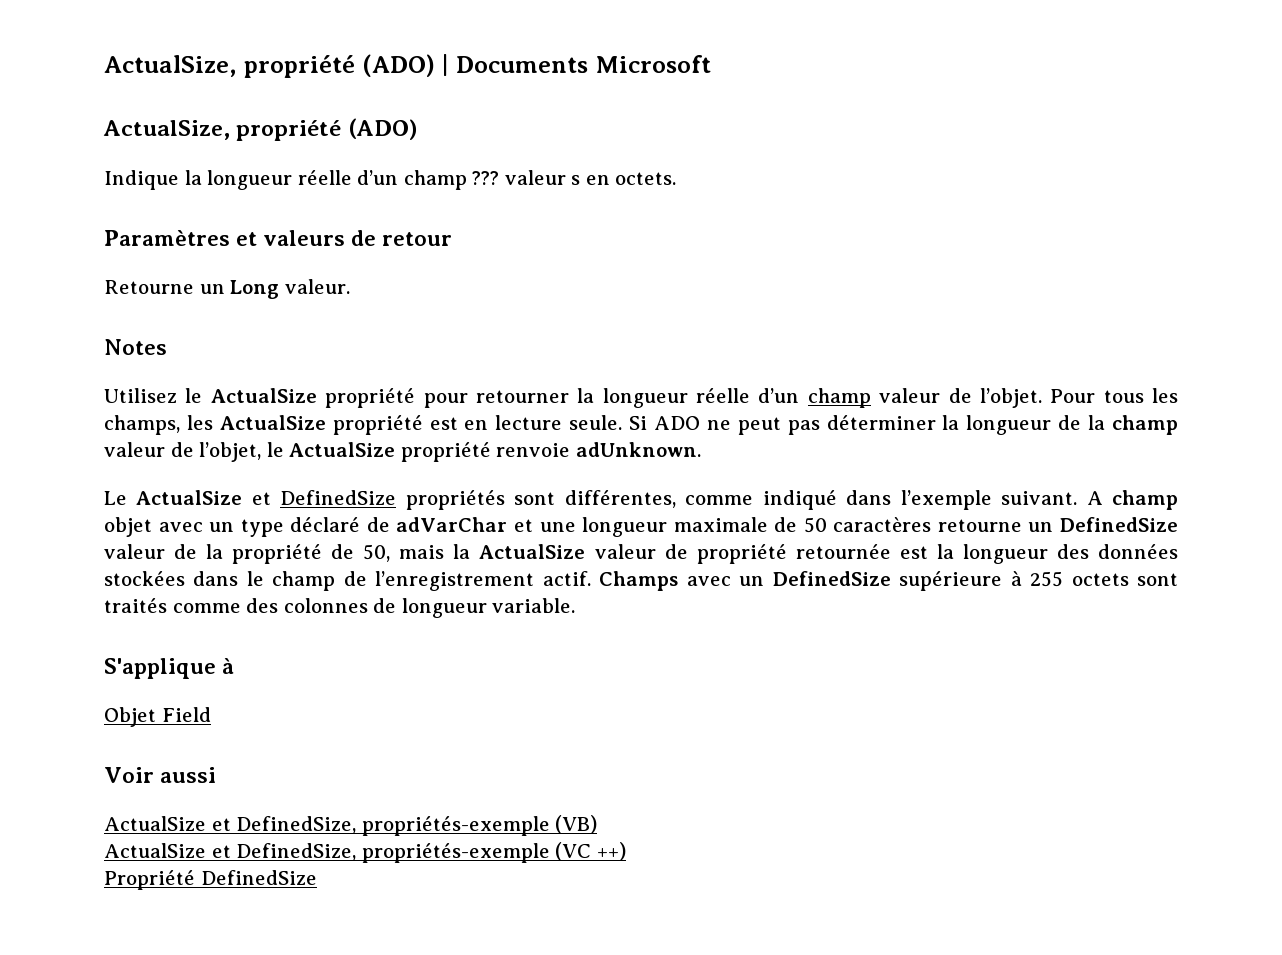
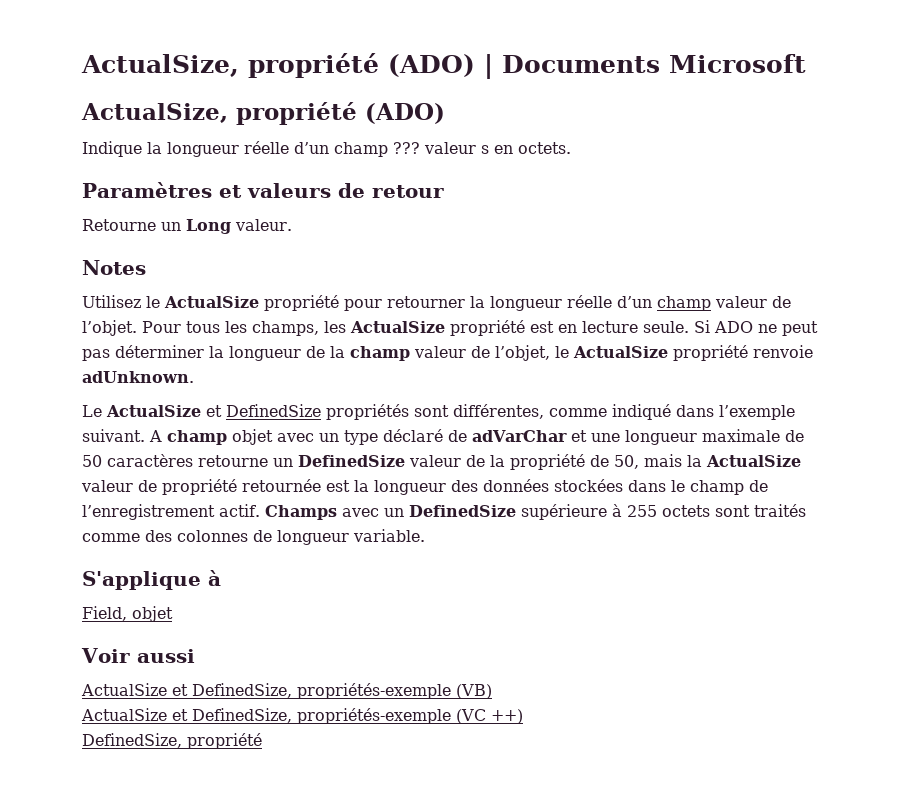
- Objet Field
+ Field, objet
- Propriété DefinedSize
+ DefinedSize, propriété

